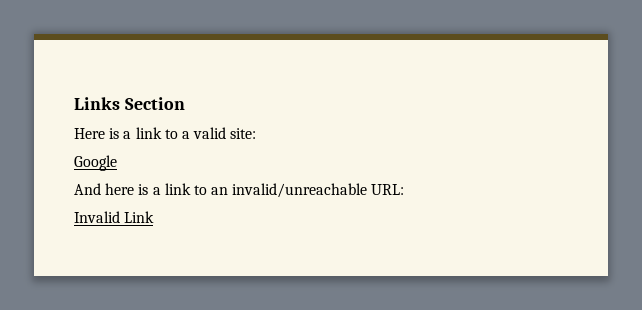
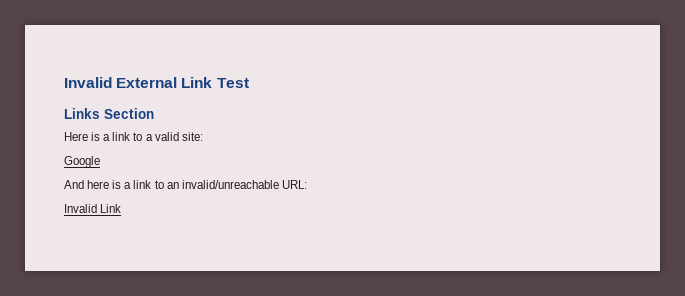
+ Invalid External Link Test

